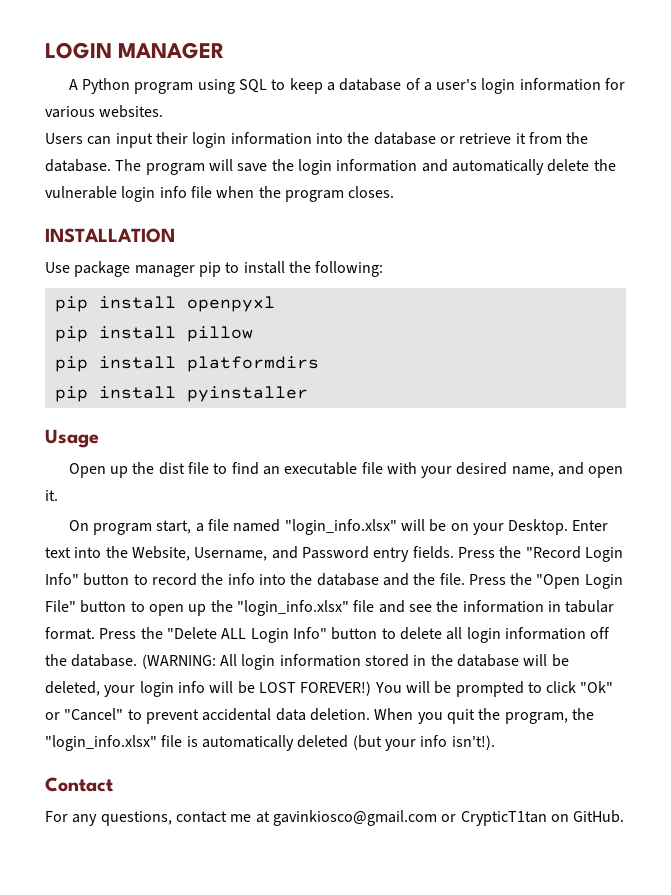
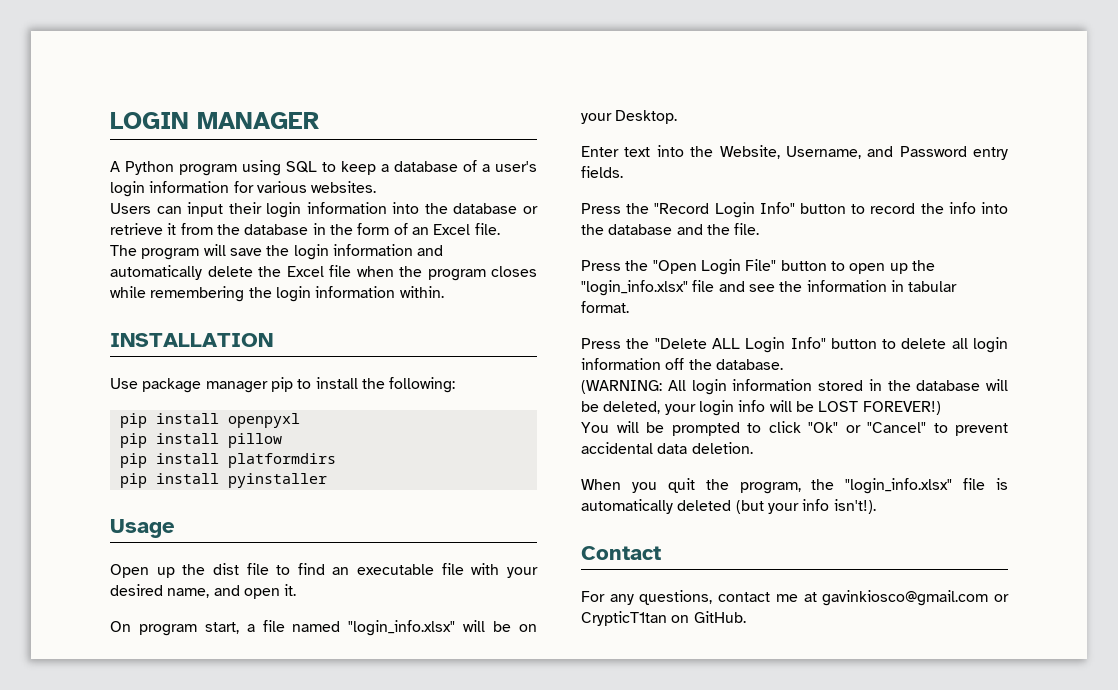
- Users can input their login information into the database or retrieve it from the database. The program will save the login information and automatically delete the vulnerable login info file when the program closes.
+ Users can input their login information into the database or retrieve it from the database in the form of an Excel file.
+ The program will save the login information and automatically delete the Excel file when the program closes while remembering the login information within.
- On program start, a file named "login_info.xlsx" will be on your Desktop. Enter text into the Website, Username, and Password entry fields. Press the "Record Login Info" button to record the info into the database and the file. Press the "Open Login File" button to open up the "login_info.xlsx" file and see the information in tabular format. Press the "Delete ALL Login Info" button to delete all login information off the database. (WARNING:
+ On program start, a file named "login_info.xlsx" will be on your Desktop.
+ Enter text into the Website, Username, and Password entry fields.
+ Press the "Record Login Info" button to record the info into the database and the file.
+ Press the "Open Login File" button to open up the "login_info.xlsx" file and see the information in tabular format.
+ Press the "Delete ALL Login Info" button to delete all login information off the database.
+ (WARNING:
- All login information stored in the database will be deleted, your login info will be LOST FOREVER!) You will be prompted to click "Ok" or "Cancel" to prevent accidental data deletion. When you quit the program, the "login_info.xlsx" file is automatically deleted (but your info isn't!).
+ All login information stored in the database will be deleted, your login info will be LOST FOREVER!)
+ You will be prompted to click "Ok" or "Cancel" to prevent accidental data deletion.
+ When you quit the program, the "login_info.xlsx" file is automatically deleted (but your info isn't!).

